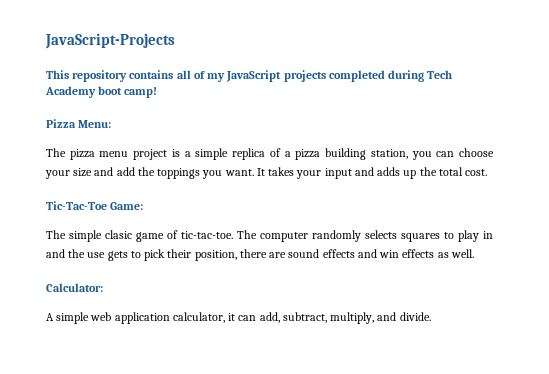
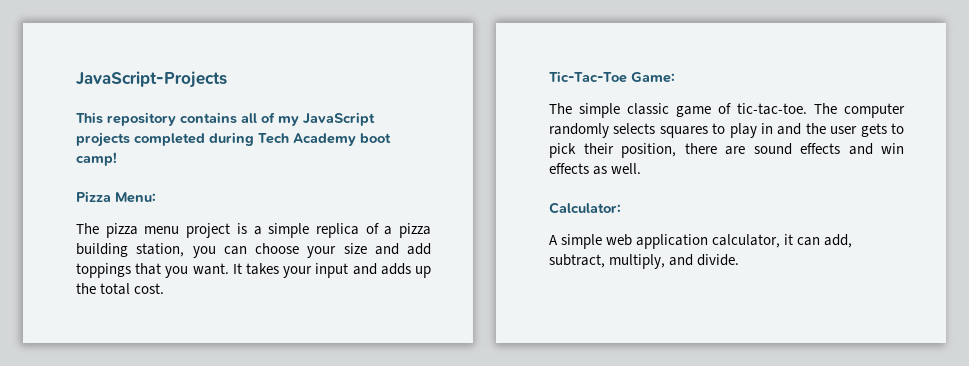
- The pizza menu project is a simple replica of a pizza building station, you can choose your size and add the toppings you want.
+ The pizza menu project is a simple replica of a pizza building station, you can choose your size and add toppings that you want.
- The simple clasic game of tic-tac-toe.
+ The simple classic game of tic-tac-toe.
- The computer randomly selects squares to play in and the use gets to pick their position, there are sound effects and win effects as well.
+ The computer randomly selects squares to play in and the user gets to pick their position, there are sound effects and win effects as well.

